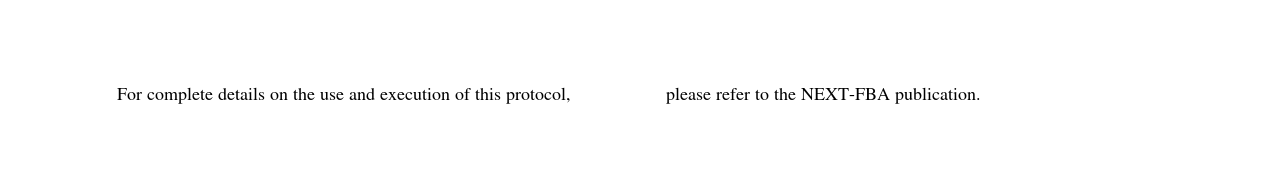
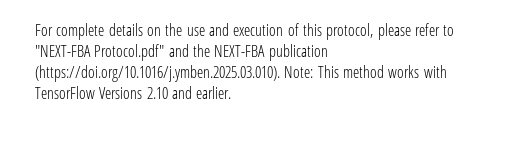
- For complete details on the use and execution of this protocol, please refer to the NEXT-FBA publication.
+ For complete details on the use and execution of this protocol, please refer to "NEXT-FBA Protocol.pdf" and the NEXT-FBA publication (https://doi.org/10.1016/j.ymben.2025.03.010). Note: This method works with TensorFlow Versions 2.10 and earlier.

